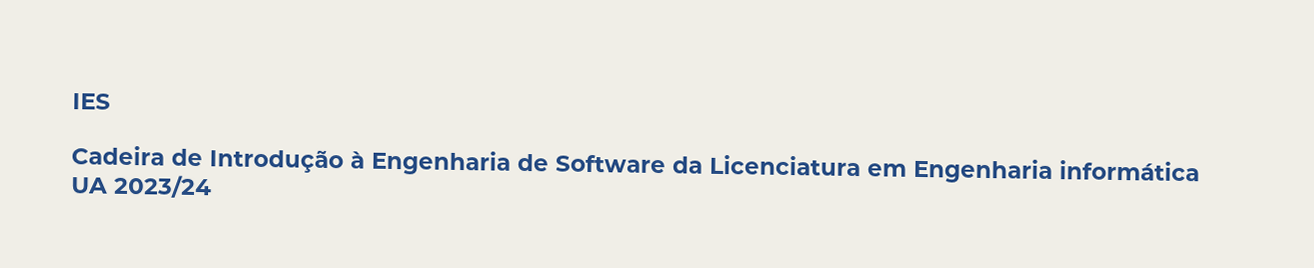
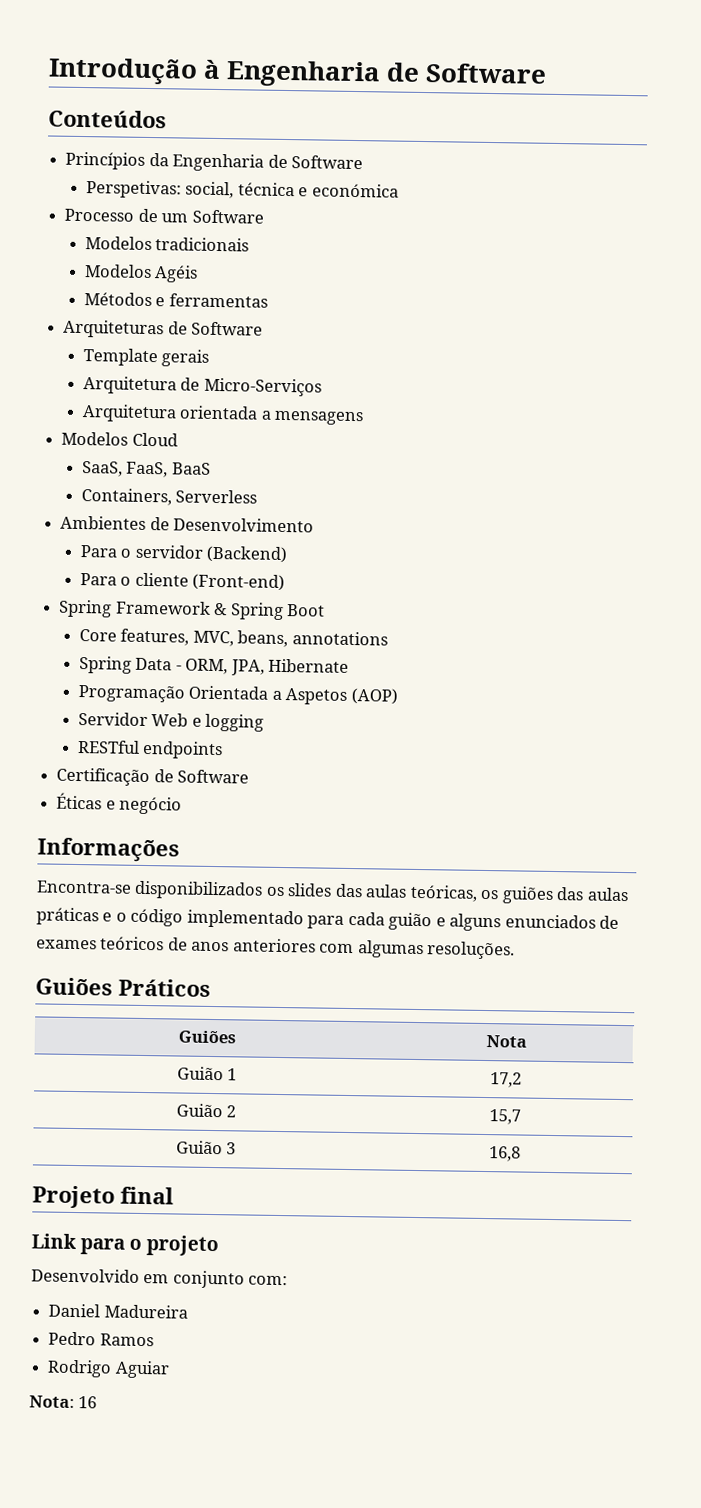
- IES
- Cadeira de Introdução à Engenharia de Software da Licenciatura em Engenharia informática UA 2023/24
+ Introdução à Engenharia de Software
+ Conteúdos
+ Princípios da Engenharia de Software
+ Perspetivas: social, técnica e económica
+ Processo de um Software
+ Modelos tradicionais
+ Modelos Agéis
+ Métodos e ferramentas
+ Arquiteturas de Software
+ Template gerais
+ Arquitetura de Micro-Serviços
+ Arquitetura orientada a mensagens
+ Modelos Cloud
+ SaaS, FaaS, BaaS
+ Containers, Serverless
+ Ambientes de Desenvolvimento
+ Para o servidor (Backend)
+ Para o cliente (Front-end)
+ Spring Framework & Spring Boot
+ Core features, MVC, beans, annotations
+ Spring Data - ORM, JPA, Hibernate
+ Programação Orientada a Aspetos (AOP)
+ Servidor Web e logging
+ RESTful endpoints
+ Certificação de Software
+ Éticas e negócio
+ Informações
+ Encontra-se disponibilizados os slides das aulas teóricas, os guiões das aulas práticas e o código implementado para cada guião e alguns enunciados de exames teóricos de anos anteriores com algumas resoluções.
+ Guiões Práticos
+ Guiões | Nota
+ Guião 1 | 17,2
+ Guião 2 | 15,7
+ Guião 3 | 16,8
+ Projeto final
+ Link para o projeto
+ Desenvolvido em conjunto com:
+ Daniel Madureira
+ Pedro Ramos
+ Rodrigo Aguiar
+ Nota: 16

